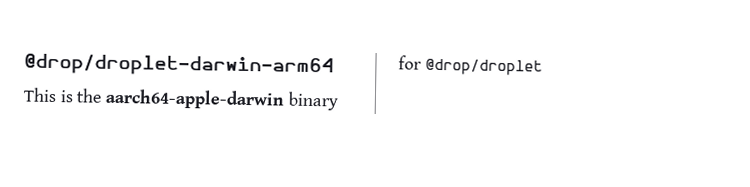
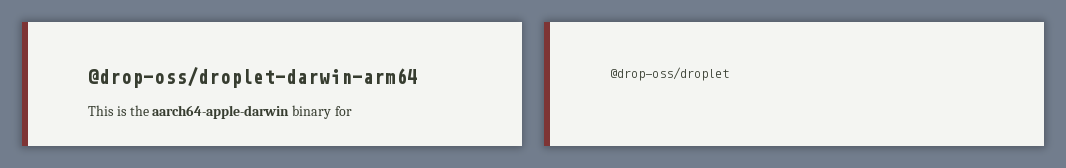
- @drop/droplet-darwin-arm64
+ @drop-oss/droplet-darwin-arm64
- This is the aarch64-apple-darwin binary for @drop/droplet
+ This is the aarch64-apple-darwin binary for @drop-oss/droplet

